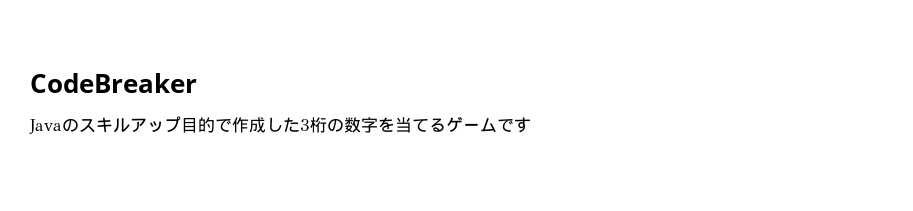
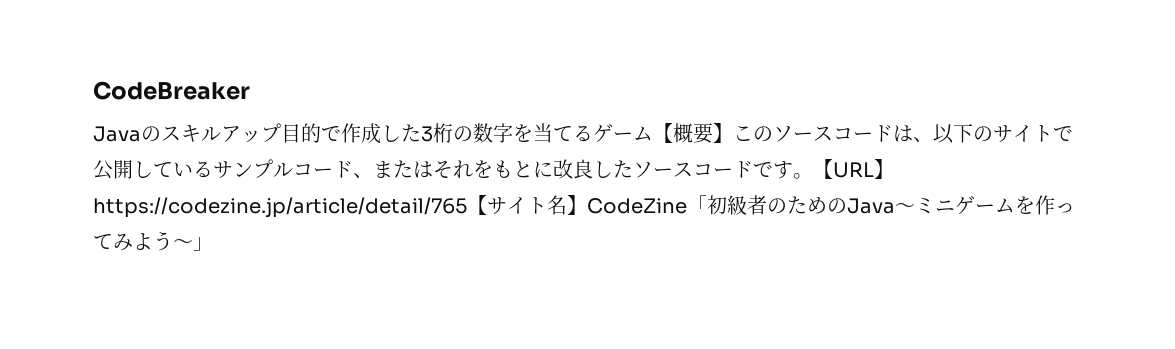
- Javaのスキルアップ目的で作成した3桁の数字を当てるゲームです
+ Javaのスキルアップ目的で作成した3桁の数字を当てるゲーム【概要】このソースコードは、以下のサイトで公開しているサンプルコード、またはそれをもとに改良したソースコードです。【URL】https://codezine.jp/article/detail/765【サイト名】CodeZine「初級者のためのJava～ミニゲームを作ってみよう～」

